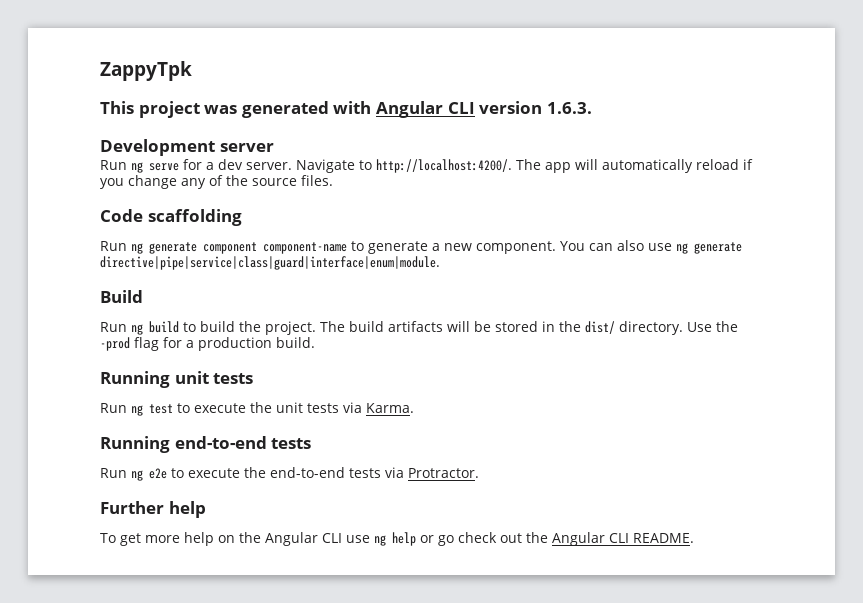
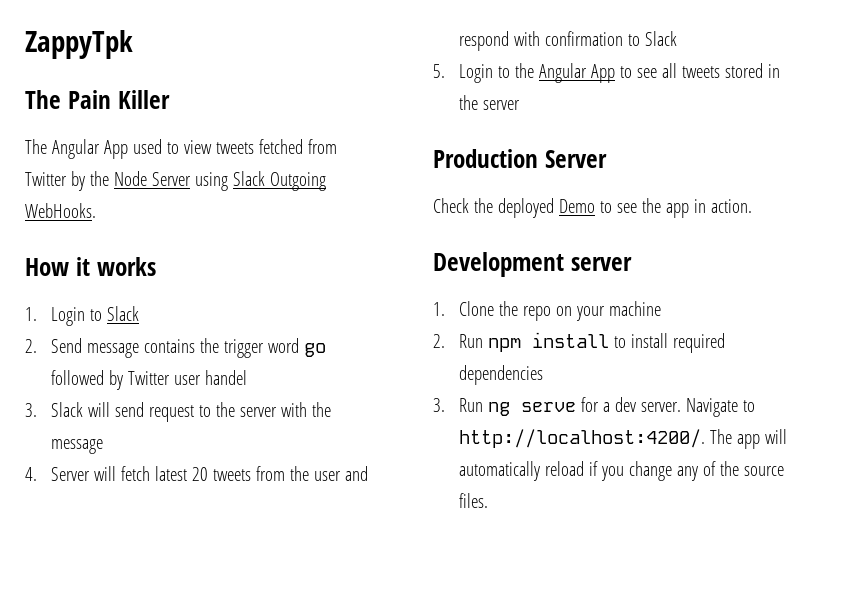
- This project was generated with Angular CLI version 1.6.3.
+ The Pain Killer
+ The Angular App used to view tweets fetched from Twitter by the Node Server using Slack Outgoing WebHooks.
+ How it works
+ 1. Login to Slack
+ 2. Send message contains the trigger word go followed by Twitter user handel
+ 3. Slack will send request to the server with the message
+ 4. Server will fetch latest 20 tweets from the user and respond with confirmation to Slack
+ 5. Login to the Angular App to see all tweets stored in the server
+ Production Server
+ Check the deployed Demo to see the app in action.
  Development server
- Run ng serve for a dev server.
+ 1. Clone the repo on your machine
+ 2. Run npm install to install required dependencies
+ 3. Run ng serve for a dev server.
- Code scaffolding
- Run ng generate component component-name to generate a new component. You can also use ng generate directive|pipe|service|class|guard|interface|enum|module.
- Build
- Run ng build to build the project. The build artifacts will be stored in the dist/ directory. Use the -prod flag for a production build.
- Running unit tests
- Run ng test to execute the unit tests via Karma.
- Running end-to-end tests
- Run ng e2e to execute the end-to-end tests via Protractor.
- Further help
- To get more help on the Angular CLI use ng help or go check out the Angular CLI README.

